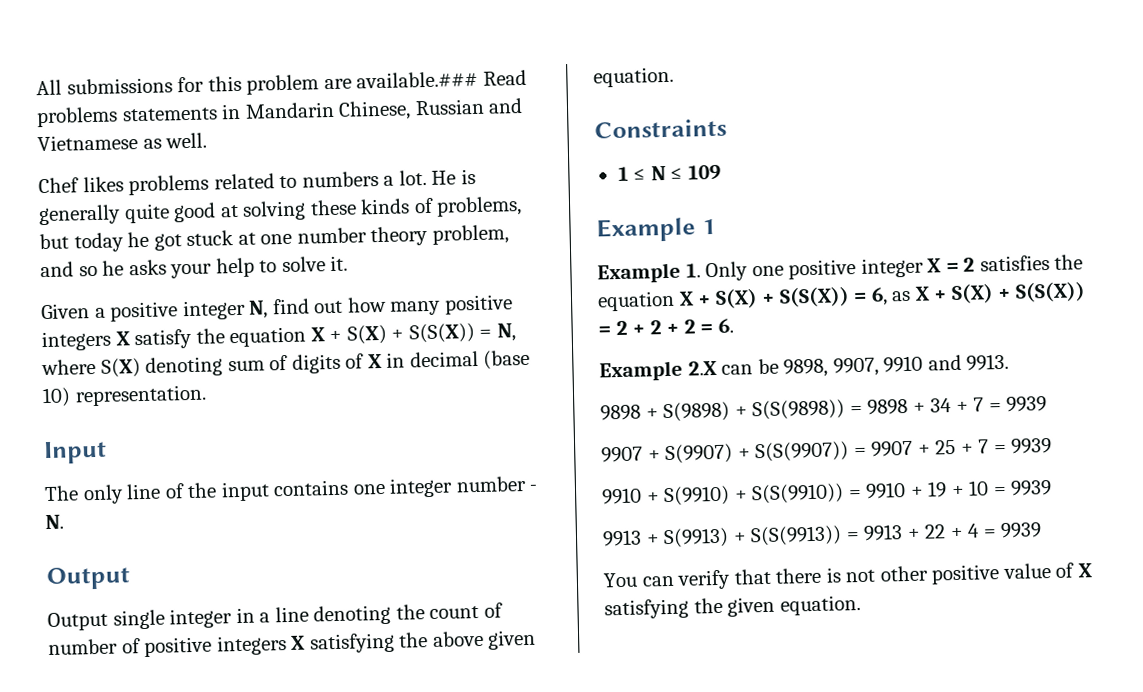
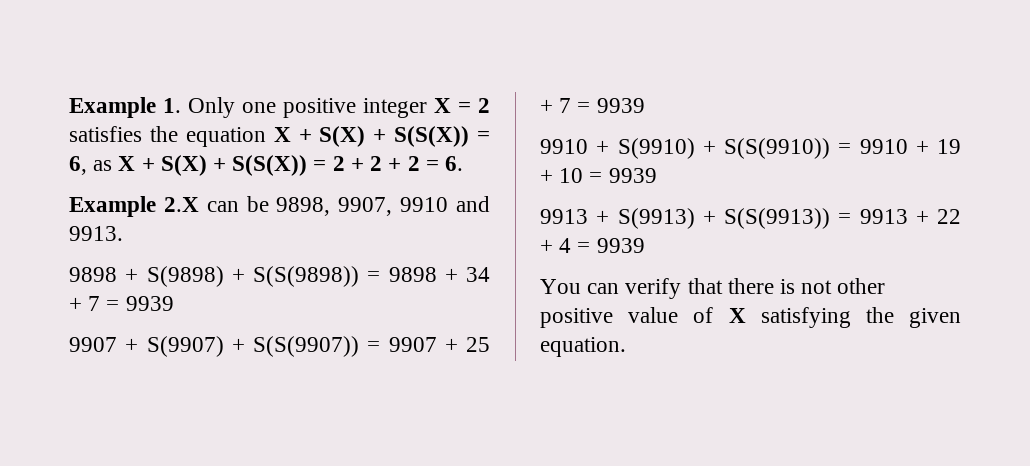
- All submissions for this problem are available.### Read problems statements in Mandarin Chinese, Russian and Vietnamese as well.
- Chef likes problems related to numbers a lot. He is generally quite good at solving these kinds of problems, but today he got stuck at one number theory problem, and so he asks your help to solve it.
- Given a positive integer N, find out how many positive integers X satisfy the equation X + S(X) + S(S(X)) = N, where S(X) denoting sum of digits of X in decimal (base 10) representation.
- Input
- The only line of the input contains one integer number - N.
- Output
- Output single integer in a line denoting the count of number of positive integers X satisfying the above given equation.
- Constraints
- 1 ≤ N ≤ 109
- Example 1

